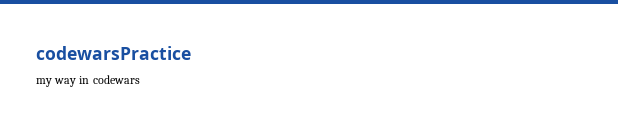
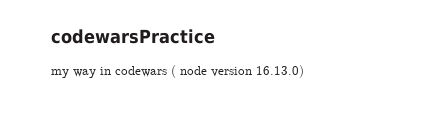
- my way in codewars
+ my way in codewars ( node version 16.13.0)

